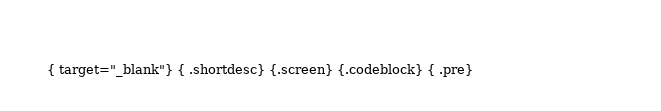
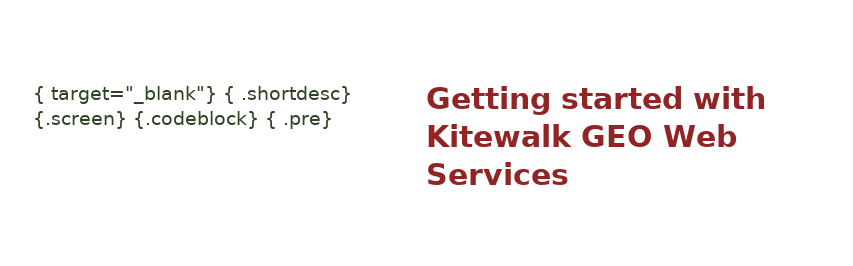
+ Getting started with Kitewalk GEO Web Services

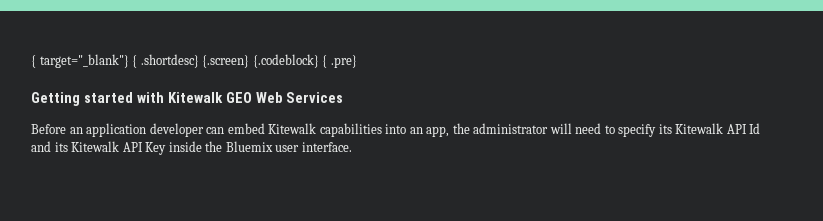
+ Before an application developer can embed Kitewalk capabilities into an app, the administrator will need to specify its Kitewalk API Id and its Kitewalk API Key inside the Bluemix user interface.

